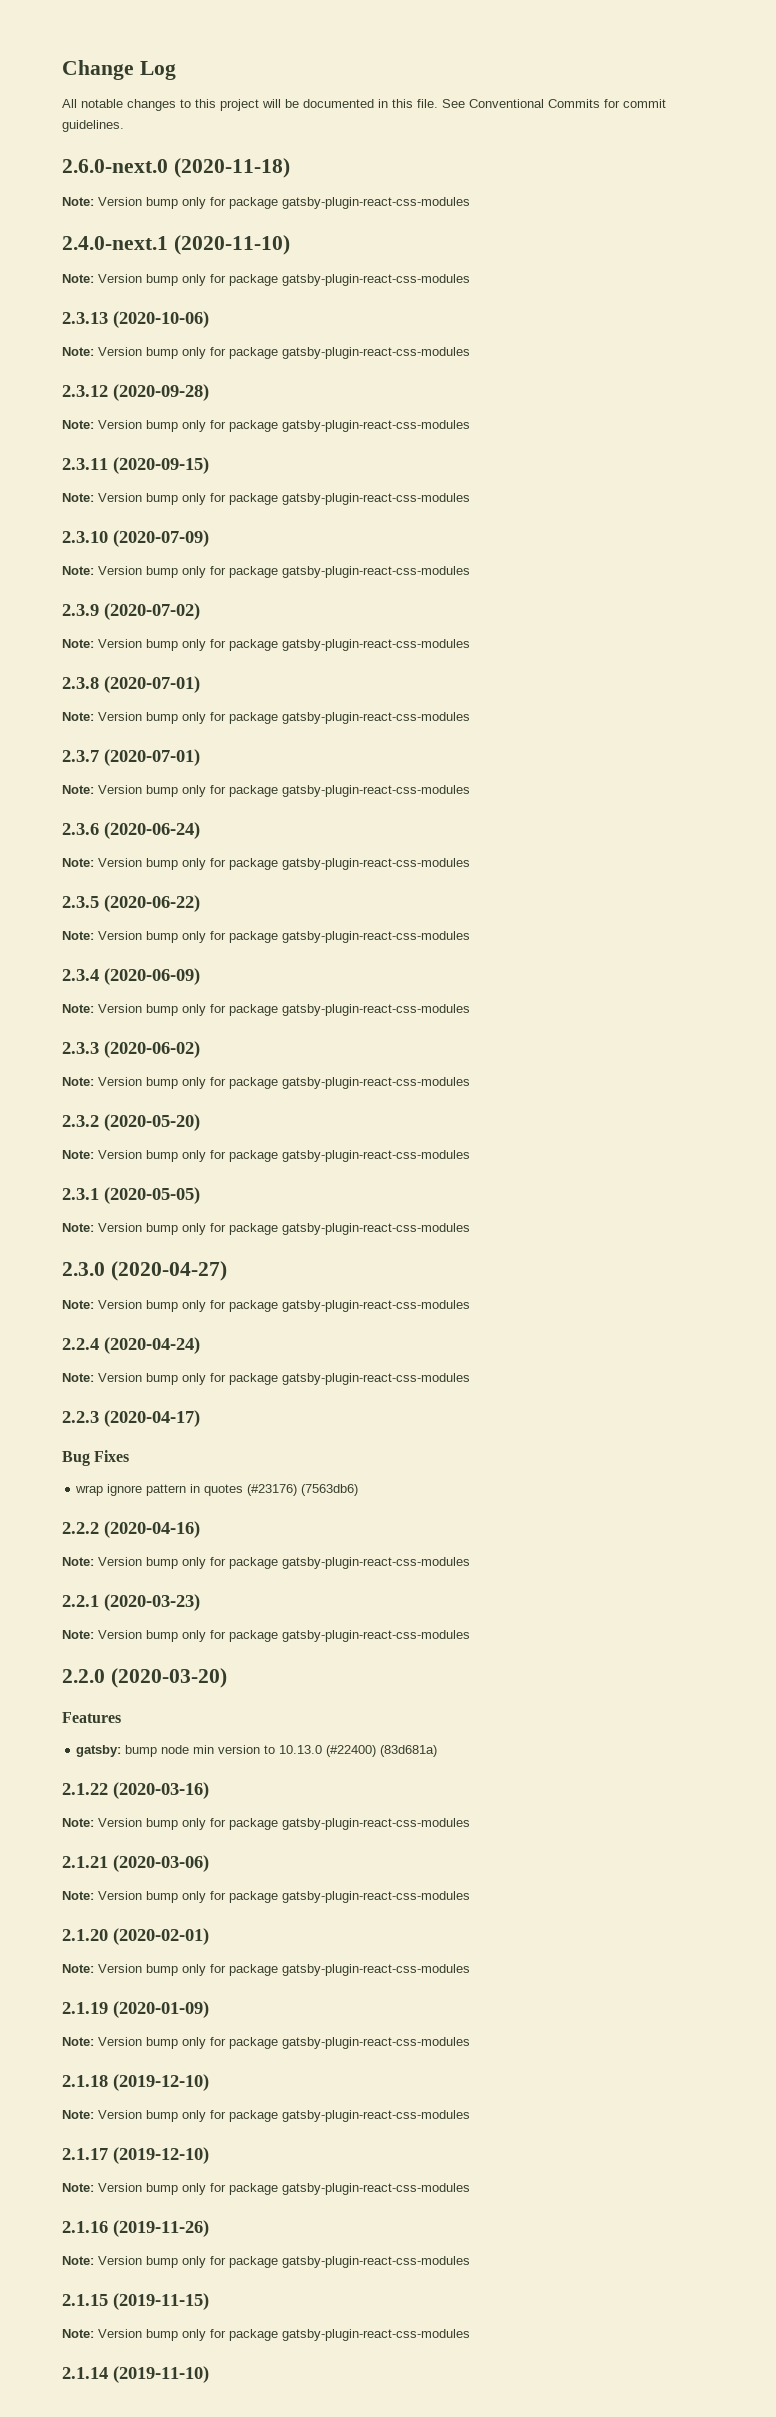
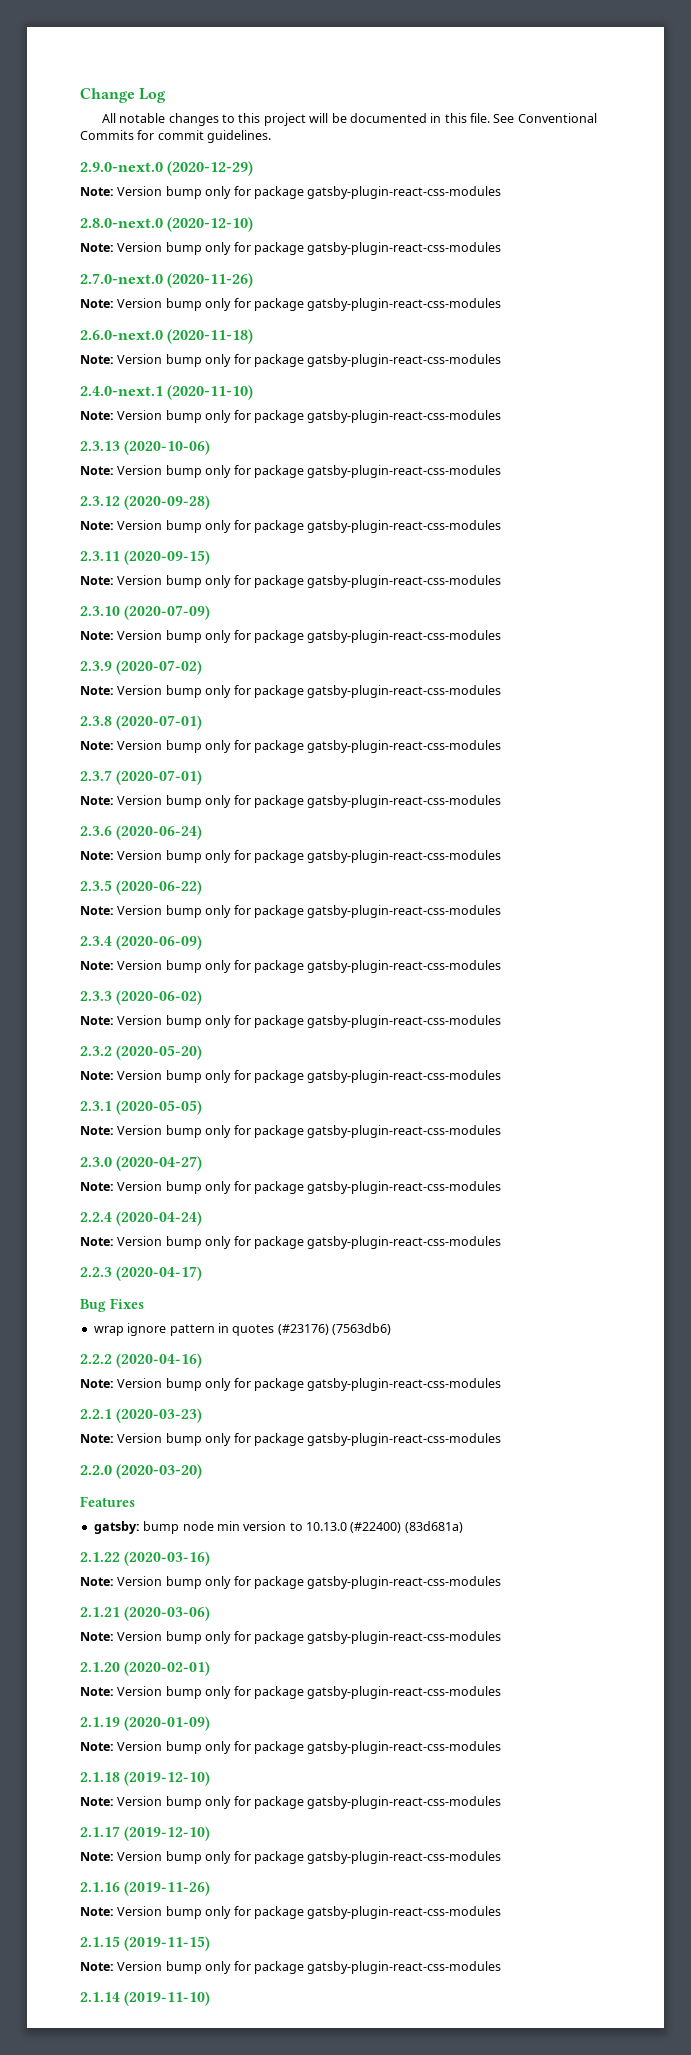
+ 2.9.0-next.0 (2020-12-29)
+ Note: Version bump only for package gatsby-plugin-react-css-modules
+ 2.8.0-next.0 (2020-12-10)
+ Note: Version bump only for package gatsby-plugin-react-css-modules
+ 2.7.0-next.0 (2020-11-26)
+ Note: Version bump only for package gatsby-plugin-react-css-modules

